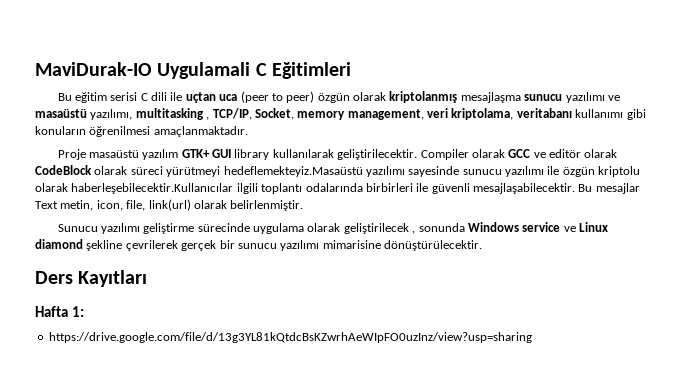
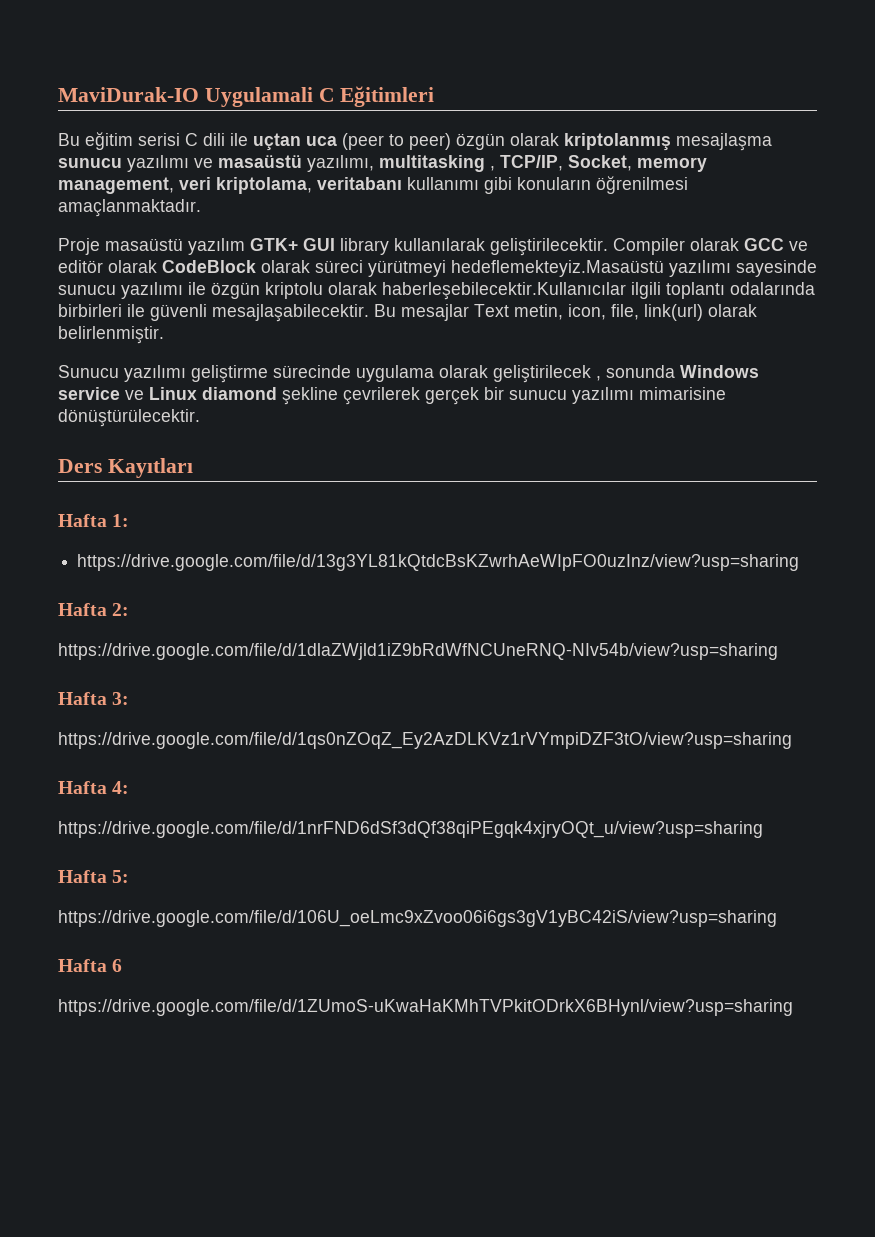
+ Hafta 2:
+ https://drive.google.com/file/d/1dlaZWjld1iZ9bRdWfNCUneRNQ-NIv54b/view?usp=sharing
+ Hafta 3:
+ https://drive.google.com/file/d/1qs0nZOqZ_Ey2AzDLKVz1rVYmpiDZF3tO/view?usp=sharing
+ Hafta 4:
+ https://drive.google.com/file/d/1nrFND6dSf3dQf38qiPEgqk4xjryOQt_u/view?usp=sharing
+ Hafta 5:
+ https://drive.google.com/file/d/106U_oeLmc9xZvoo06i6gs3gV1yBC42iS/view?usp=sharing
+ Hafta 6
+ https://drive.google.com/file/d/1ZUmoS-uKwaHaKMhTVPkitODrkX6BHynl/view?usp=sharing

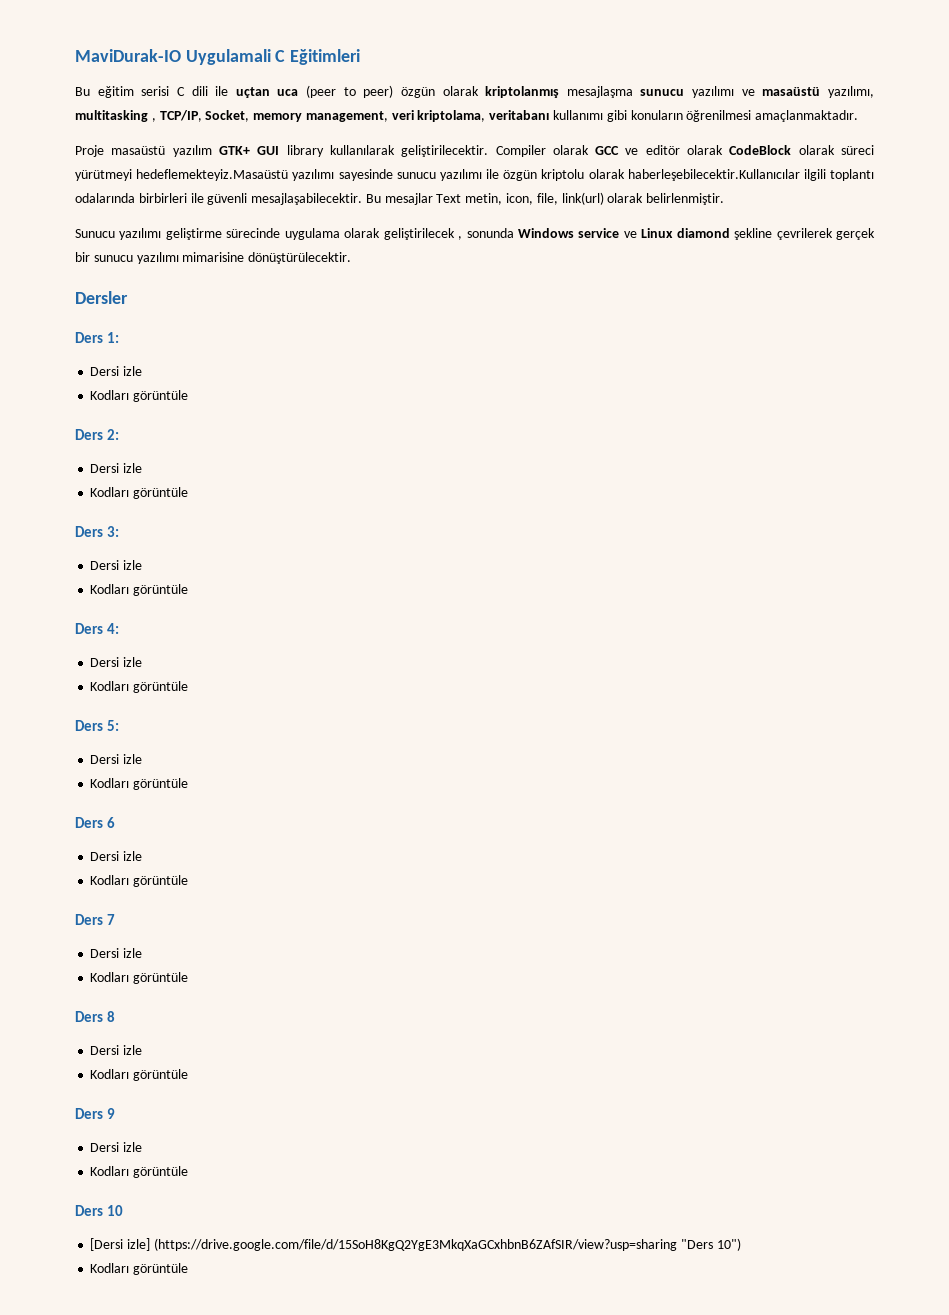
- Ders Kayıtları
- Hafta 1:
- https://drive.google.com/file/d/13g3YL81kQtdcBsKZwrhAeWIpFO0uzInz/view?usp=sharing
- Hafta 2:
- https://drive.google.com/file/d/1dlaZWjld1iZ9bRdWfNCUneRNQ-NIv54b/view?usp=sharing
- Hafta 3:
- https://drive.google.com/file/d/1qs0nZOqZ_Ey2AzDLKVz1rVYmpiDZF3tO/view?usp=sharing
- Hafta 4:
- https://drive.google.com/file/d/1nrFND6dSf3dQf38qiPEgqk4xjryOQt_u/view?usp=sharing
- Hafta 5:
- https://drive.google.com/file/d/106U_oeLmc9xZvoo06i6gs3gV1yBC42iS/view?usp=sharing
- Hafta 6
- https://drive.google.com/file/d/1ZUmoS-uKwaHaKMhTVPkitODrkX6BHynl/view?usp=sharing
+ Dersler
+ Ders 1:
+ Dersi izle
+ Kodları görüntüle
+ Ders 2:
+ Dersi izle
+ Kodları görüntüle
+ Ders 3:
+ Dersi izle
+ Kodları görüntüle
+ Ders 4:
+ Dersi izle
+ Kodları görüntüle
+ Ders 5:
+ Dersi izle
+ Kodları görüntüle
+ Ders 6
+ Dersi izle
+ Kodları görüntüle
+ Ders 7
+ Dersi izle
+ Kodları görüntüle
+ Ders 8
+ Dersi izle
+ Kodları görüntüle
+ Ders 9
+ Dersi izle
+ Kodları görüntüle
+ Ders 10
+ [Dersi izle] (https://drive.google.com/file/d/15SoH8KgQ2YgE3MkqXaGCxhbnB6ZAfSIR/view?usp=sharing "Ders 10")
+ Kodları görüntüle

